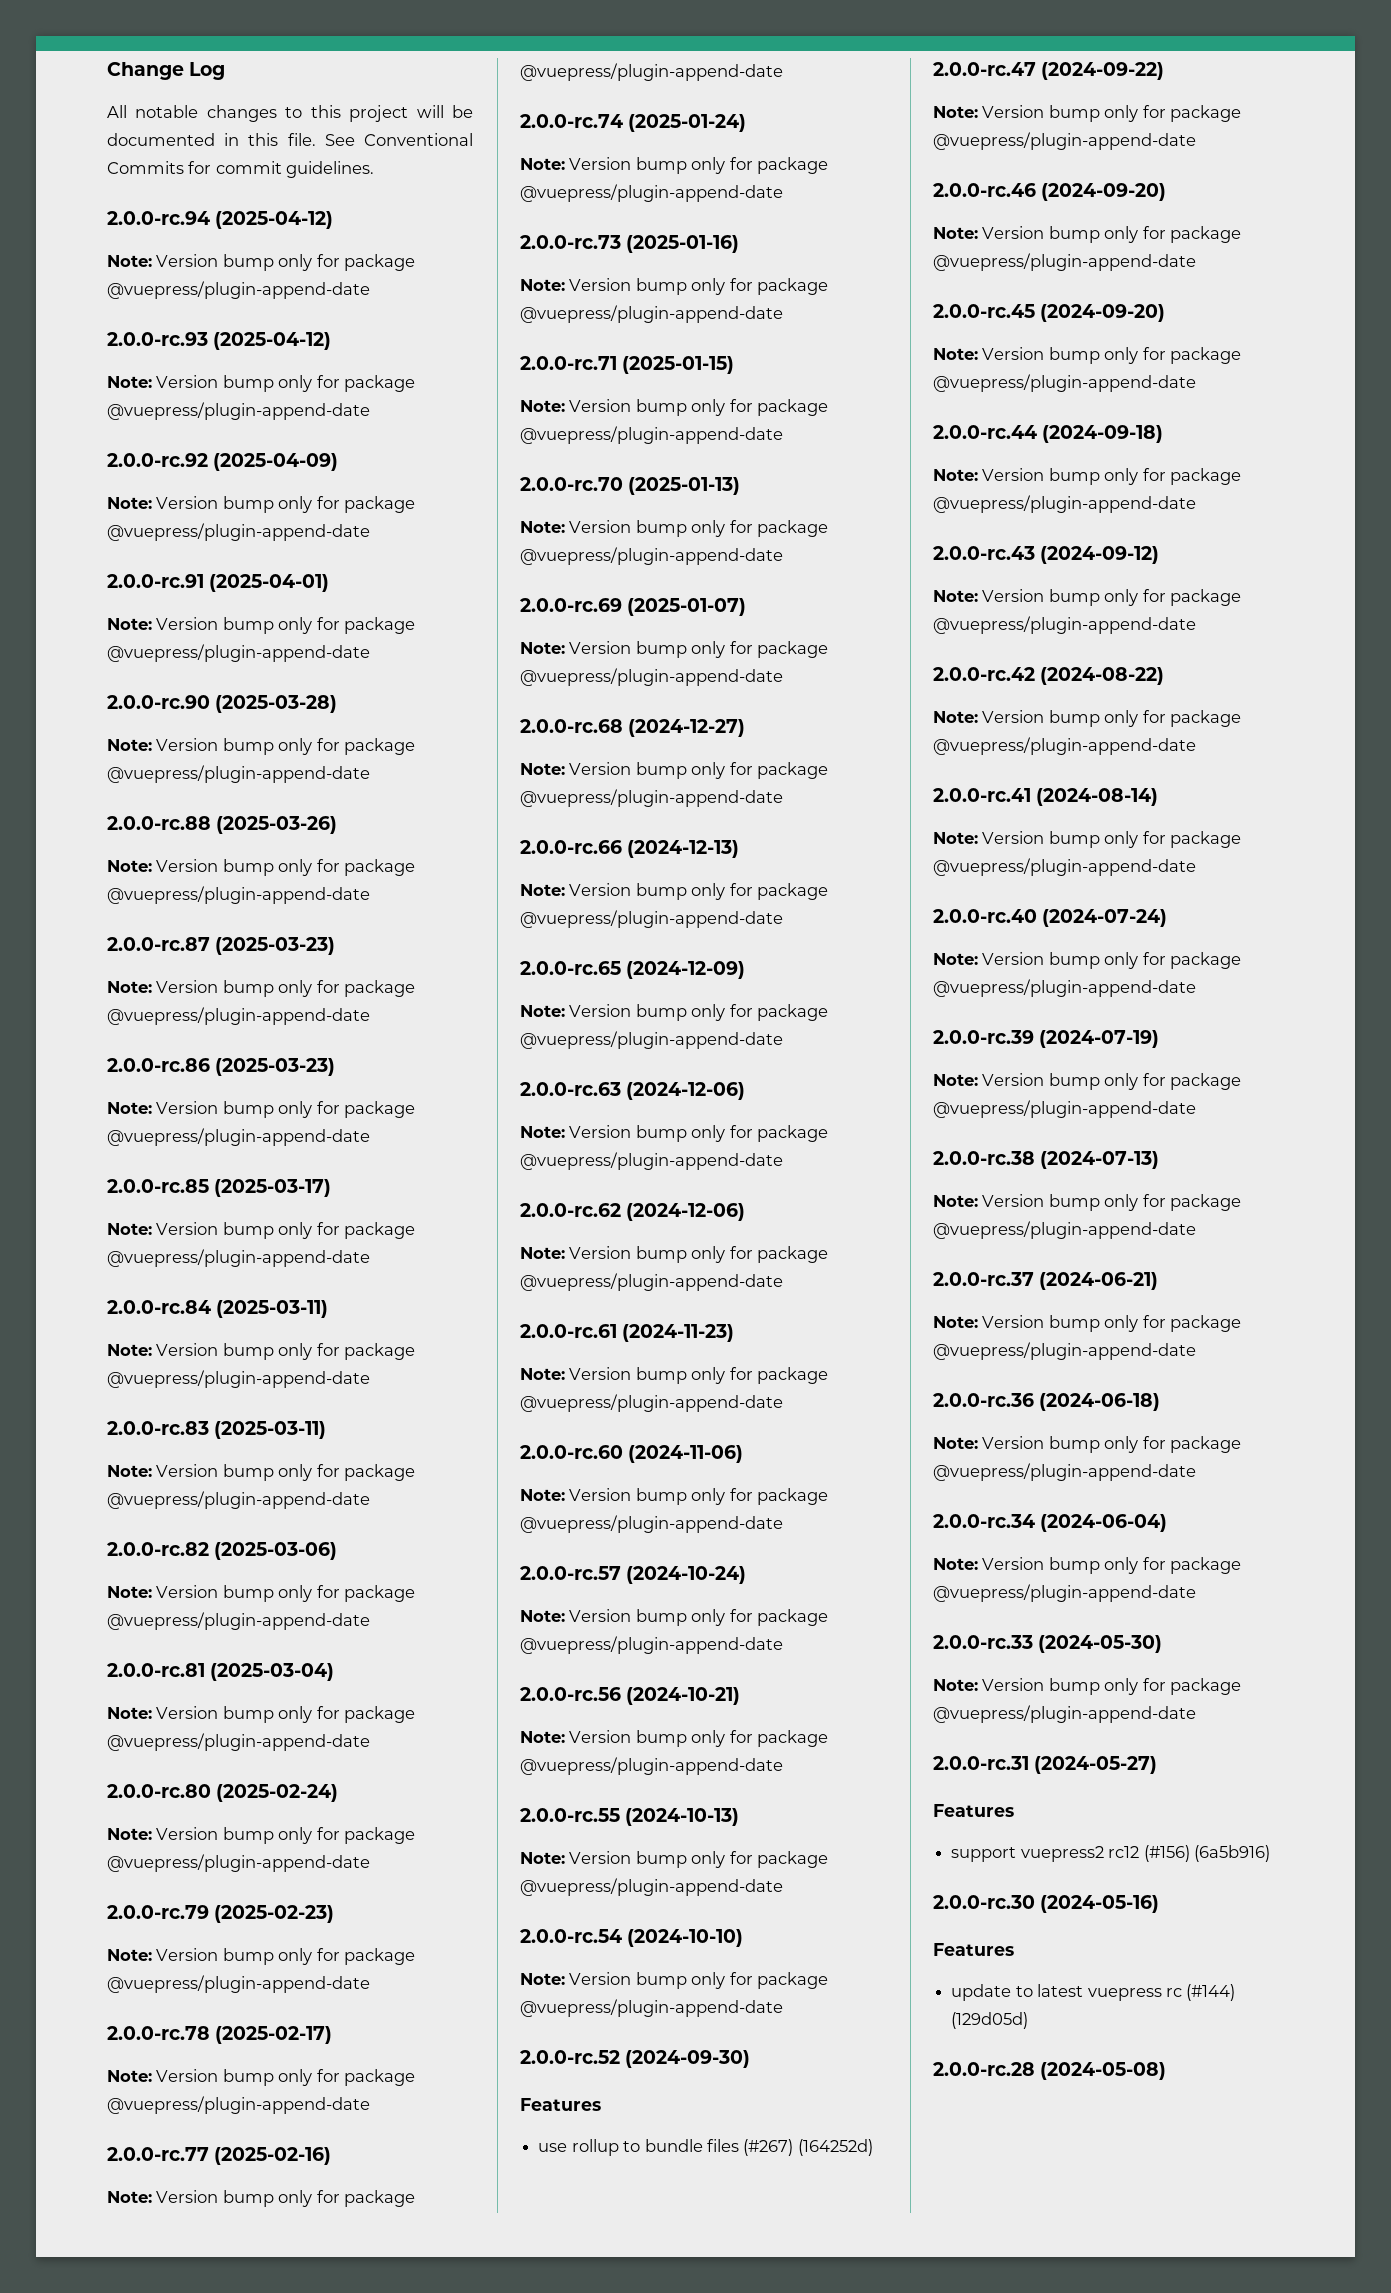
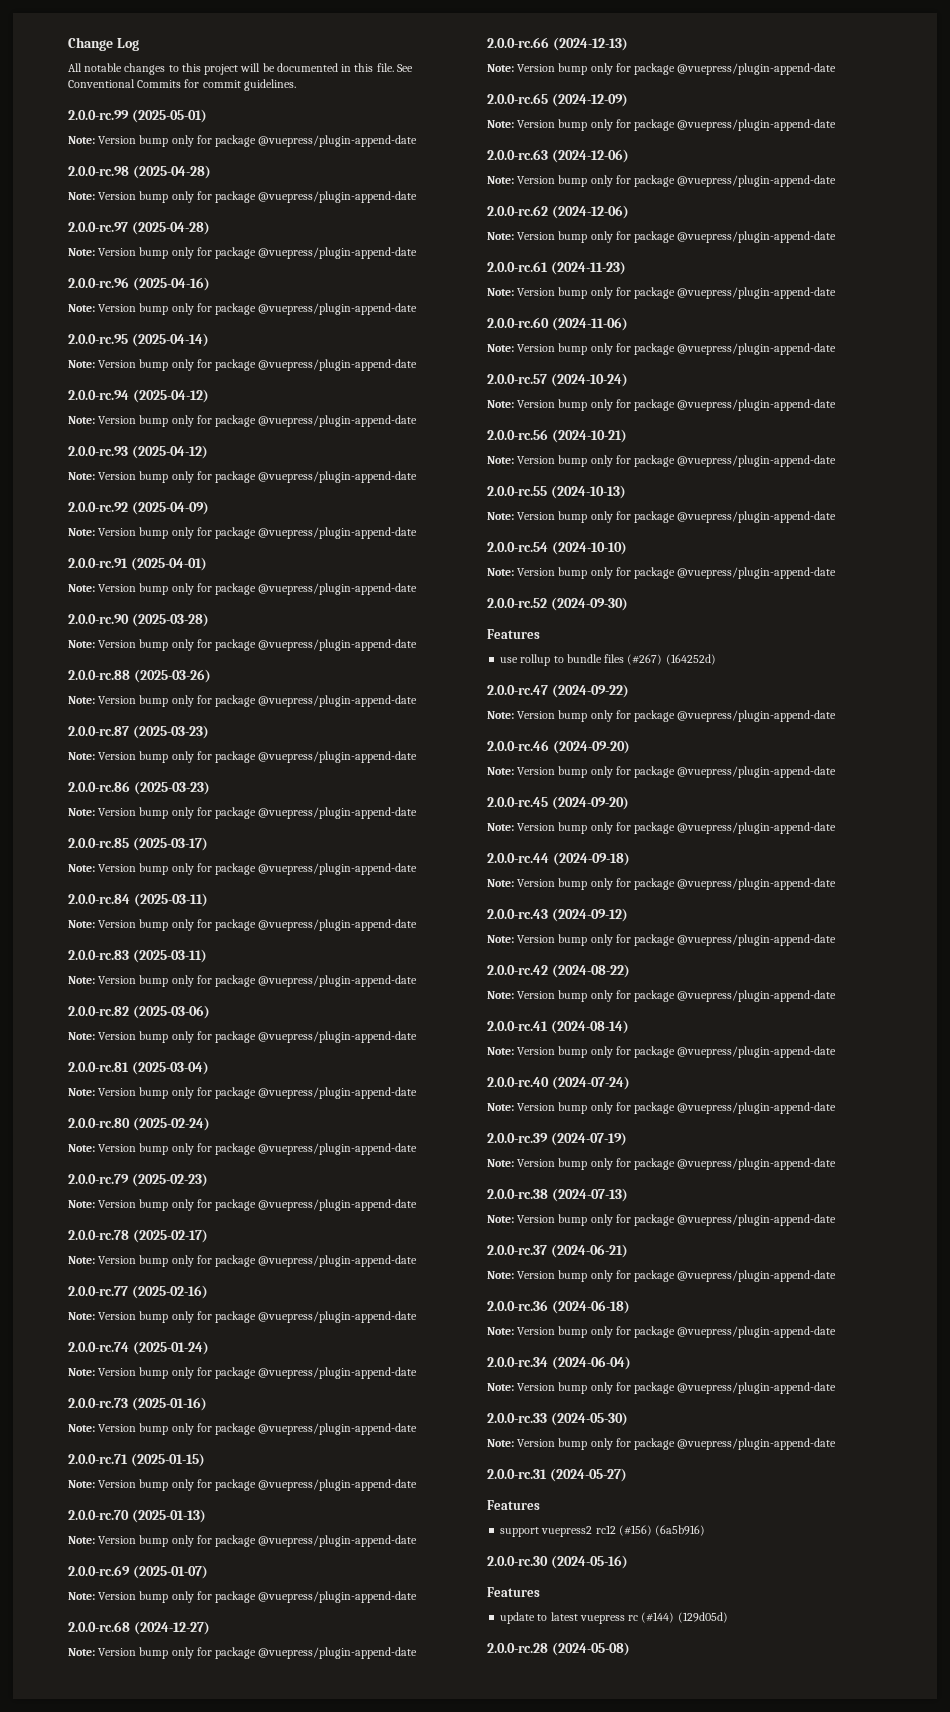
+ 2.0.0-rc.99 (2025-05-01)
+ Note: Version bump only for package @vuepress/plugin-append-date
+ 2.0.0-rc.98 (2025-04-28)
+ Note: Version bump only for package @vuepress/plugin-append-date
+ 2.0.0-rc.97 (2025-04-28)
+ Note: Version bump only for package @vuepress/plugin-append-date
+ 2.0.0-rc.96 (2025-04-16)
+ Note: Version bump only for package @vuepress/plugin-append-date
+ 2.0.0-rc.95 (2025-04-14)
+ Note: Version bump only for package @vuepress/plugin-append-date

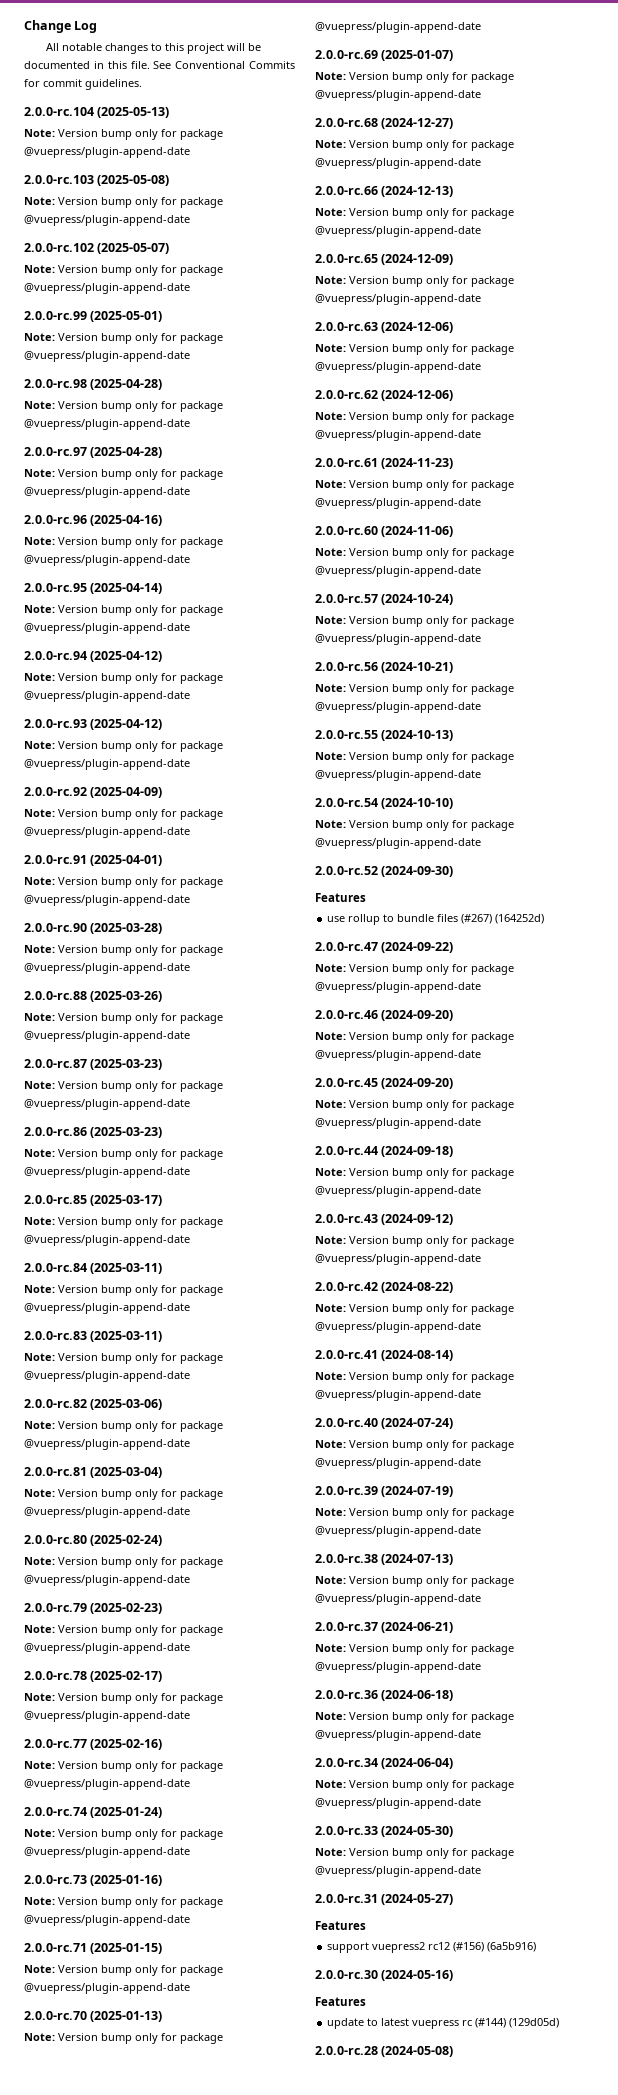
+ 2.0.0-rc.104 (2025-05-13)
+ Note: Version bump only for package @vuepress/plugin-append-date
+ 2.0.0-rc.103 (2025-05-08)
+ Note: Version bump only for package @vuepress/plugin-append-date
+ 2.0.0-rc.102 (2025-05-07)
+ Note: Version bump only for package @vuepress/plugin-append-date

